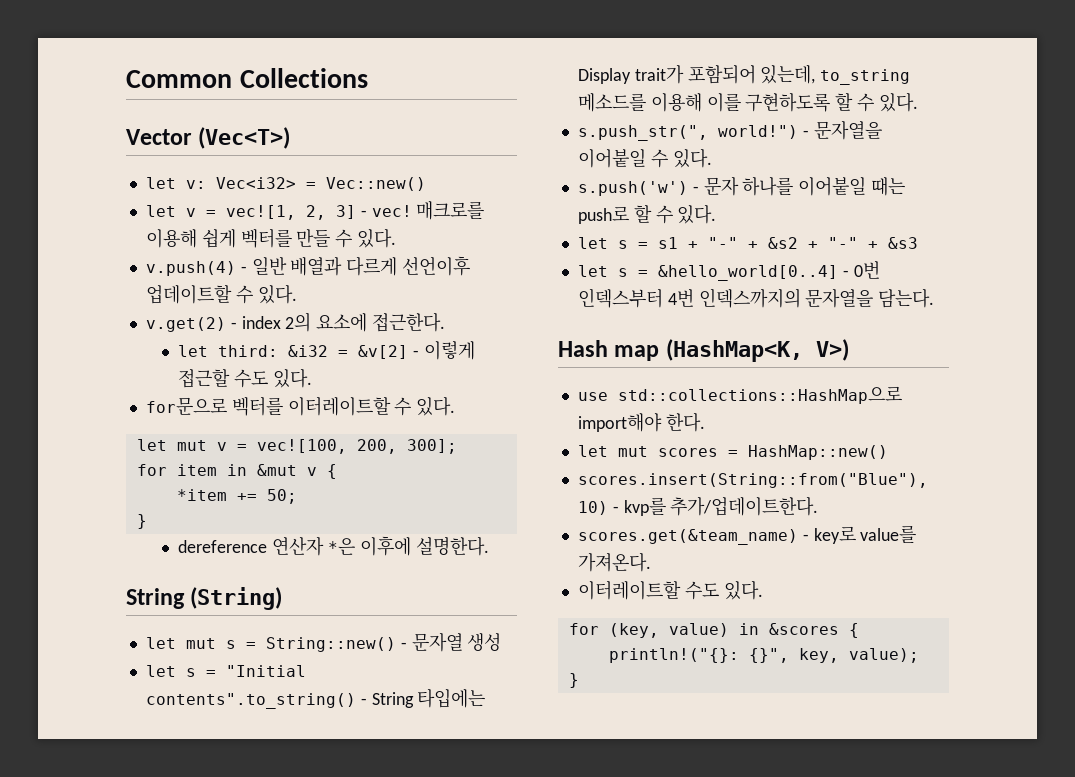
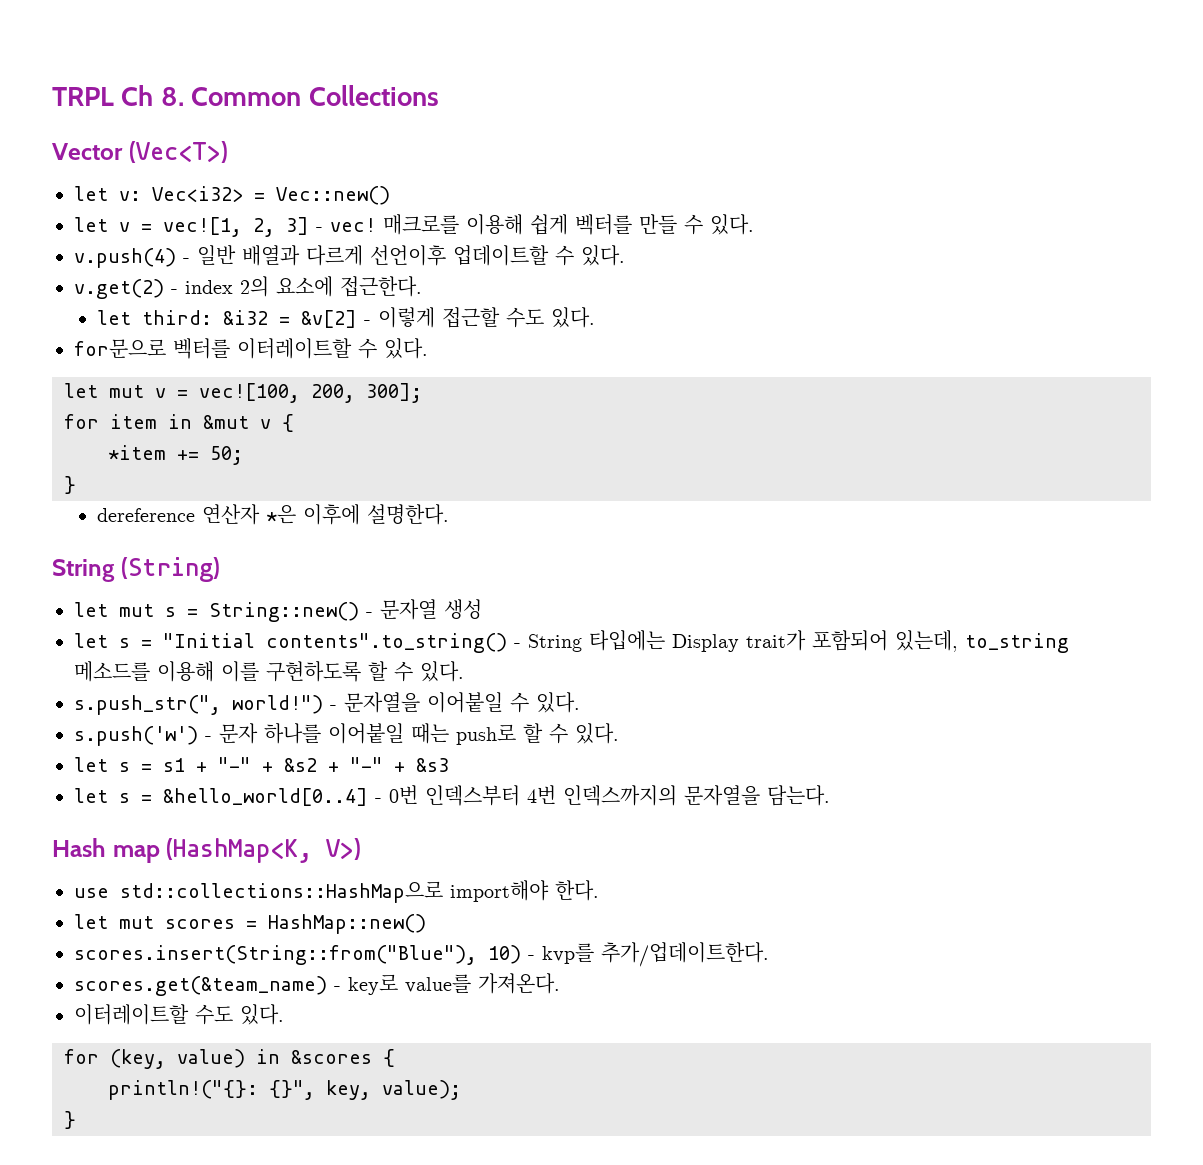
- Common Collections
+ TRPL Ch 8. Common Collections

